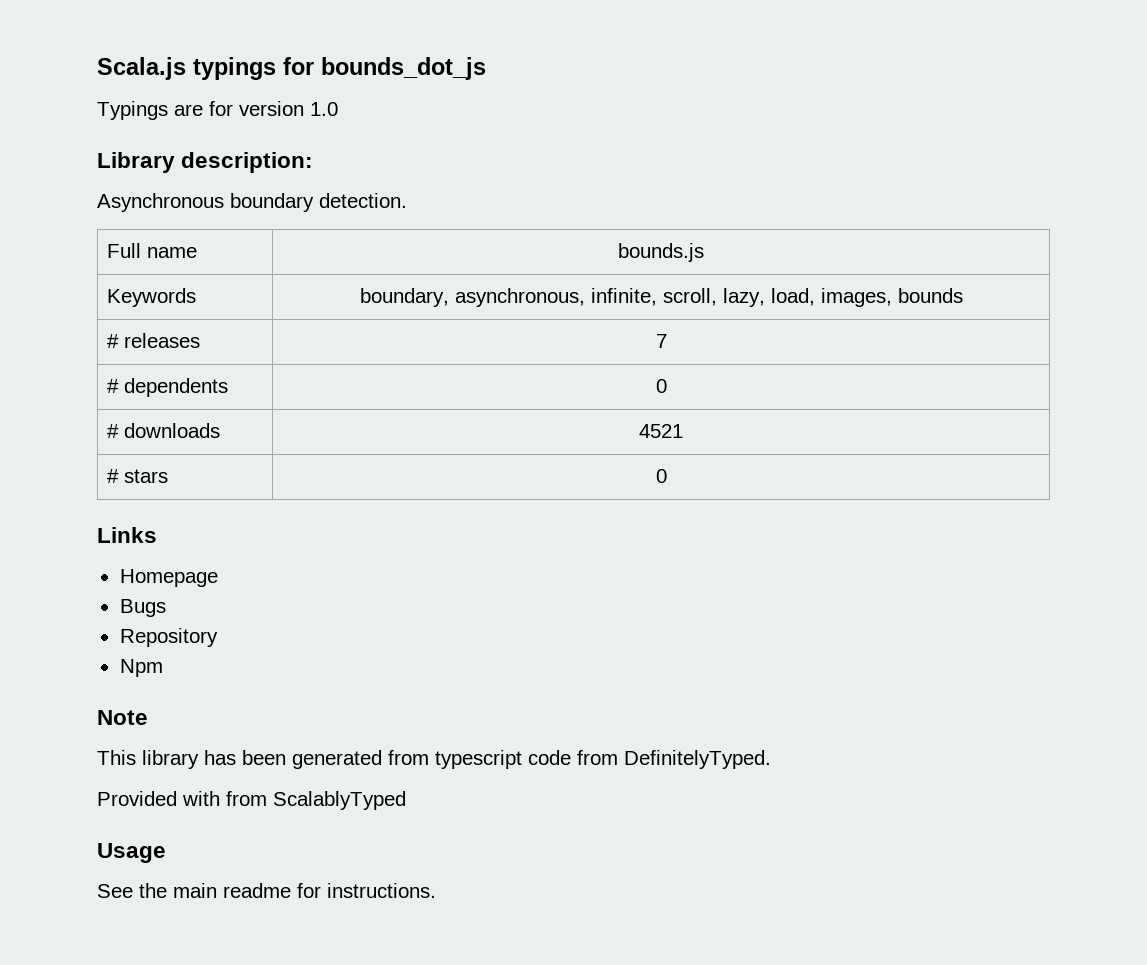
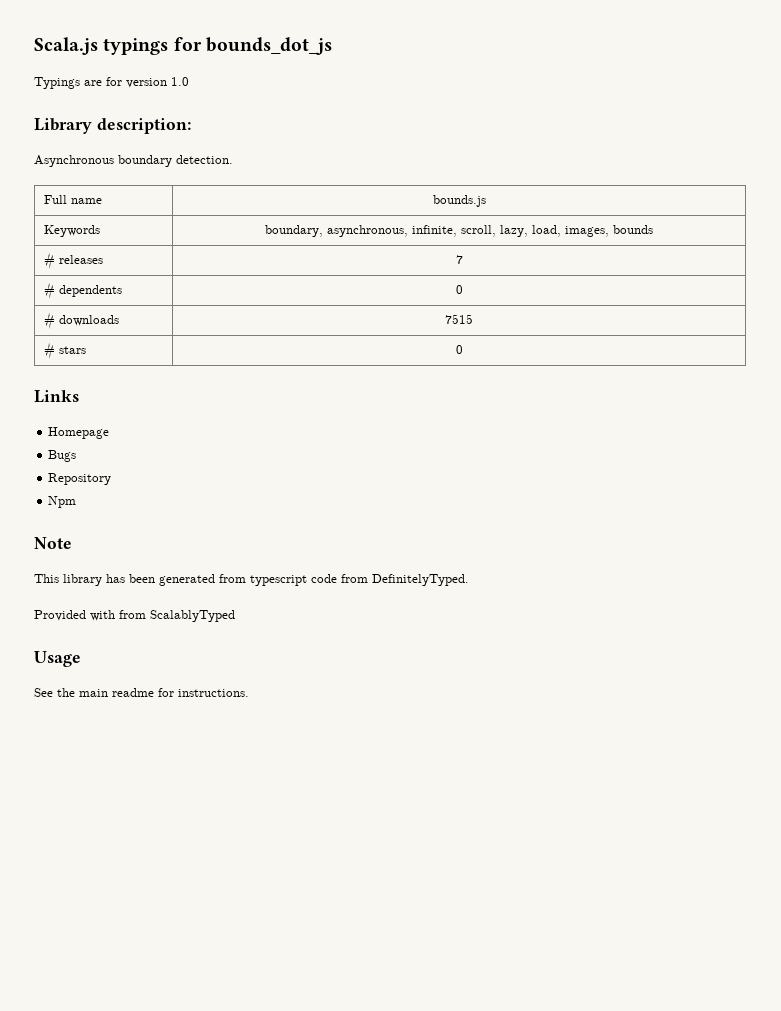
- # downloads | 4521
+ # downloads | 7515

